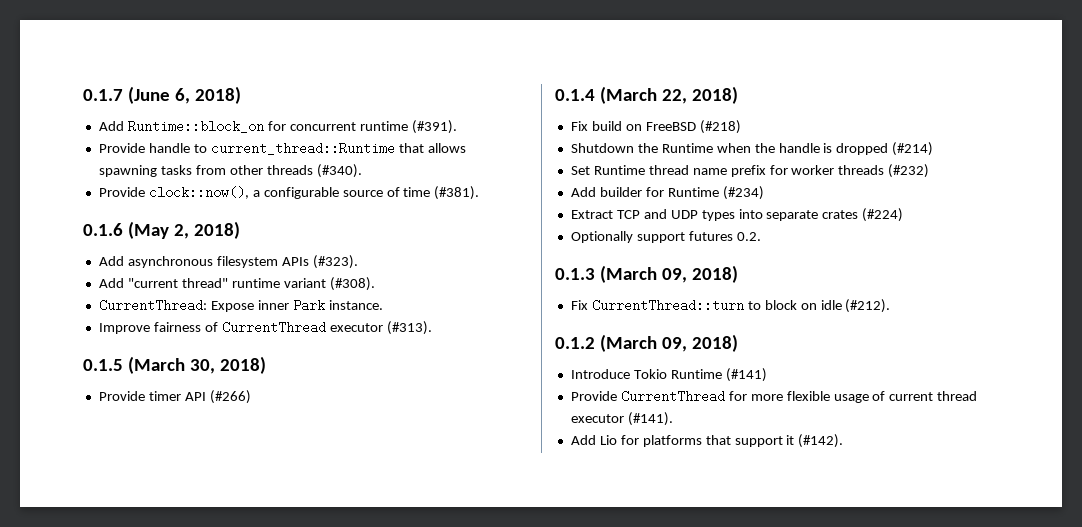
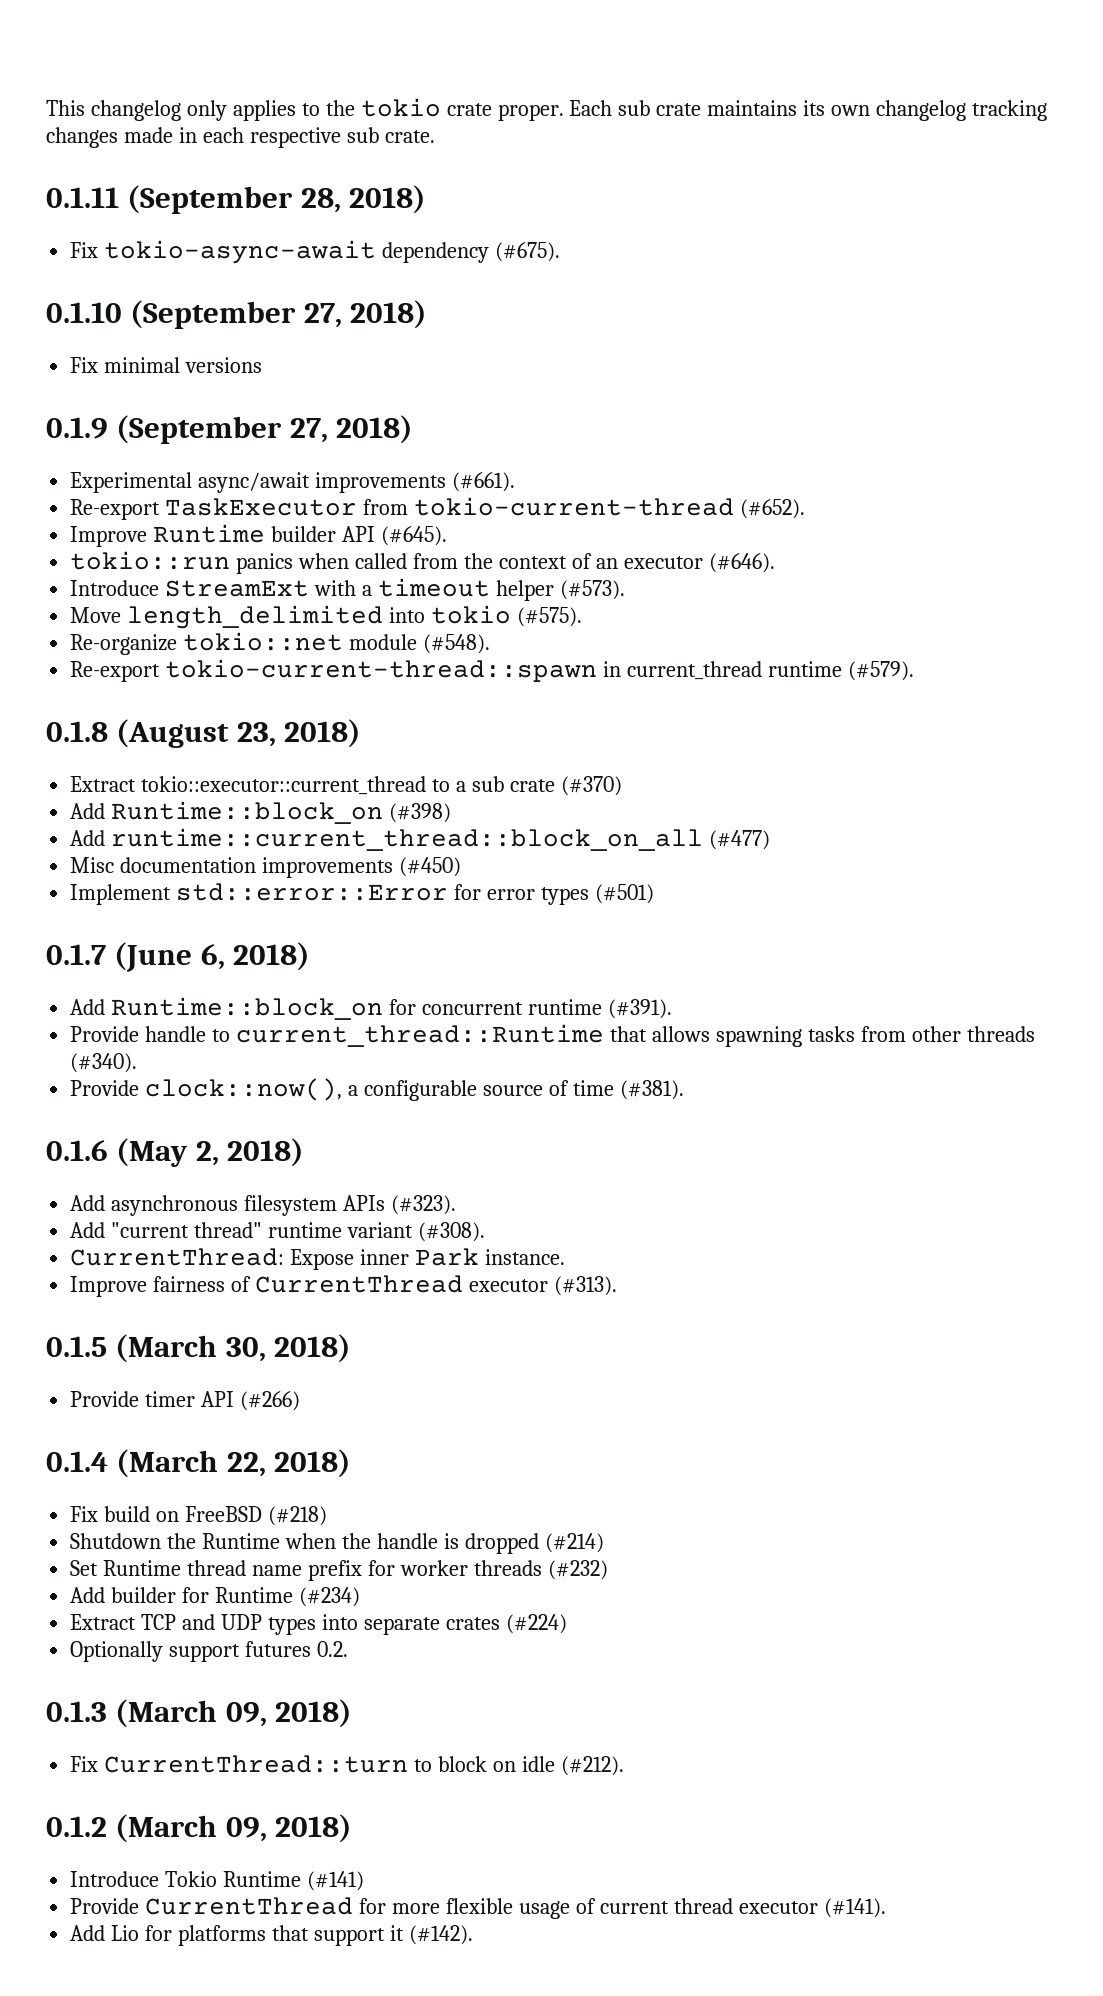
+ This changelog only applies to the tokio crate proper. Each sub crate maintains its own changelog tracking changes made in each respective sub crate.
+ 0.1.11 (September 28, 2018)
+ Fix tokio-async-await dependency (#675).
+ 0.1.10 (September 27, 2018)
+ Fix minimal versions
+ 0.1.9 (September 27, 2018)
+ Experimental async/await improvements (#661).
+ Re-export TaskExecutor from tokio-current-thread (#652).
+ Improve Runtime builder API (#645).
+ tokio::run panics when called from the context of an executor (#646).
+ Introduce StreamExt with a timeout helper (#573).
+ Move length_delimited into tokio (#575).
+ Re-organize tokio::net module (#548).
+ Re-export tokio-current-thread::spawn in current_thread runtime (#579).
+ 0.1.8 (August 23, 2018)
+ Extract tokio::executor::current_thread to a sub crate (#370)
+ Add Runtime::block_on (#398)
+ Add runtime::current_thread::block_on_all (#477)
+ Misc documentation improvements (#450)
+ Implement std::error::Error for error types (#501)

